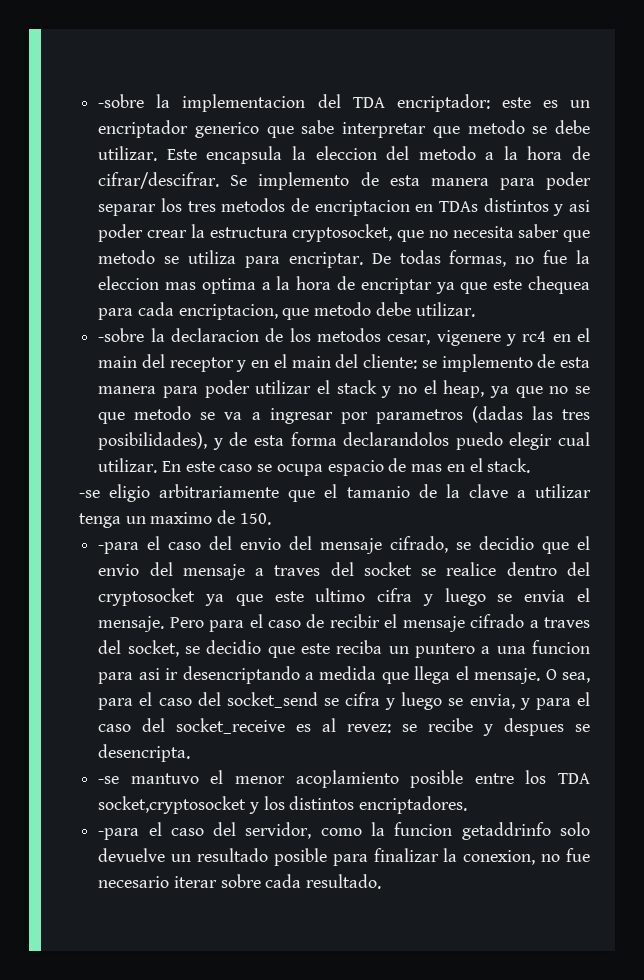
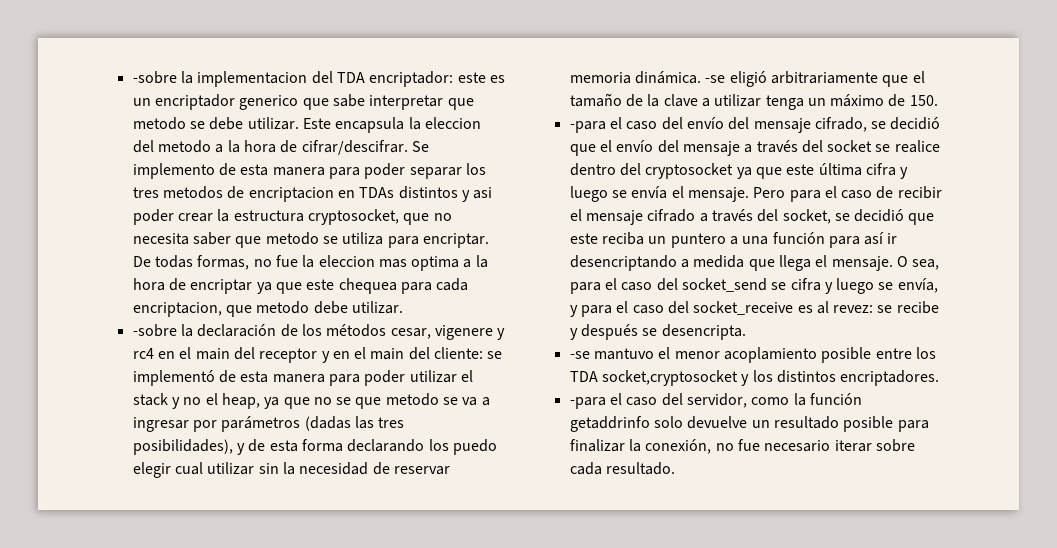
- -sobre la declaracion de los metodos cesar, vigenere y rc4 en el main del receptor y en el main del cliente:
+ -sobre la declaración de los métodos cesar, vigenere y rc4 en el main del receptor y en el main del cliente:
- se implemento de esta manera para poder utilizar el stack y no el heap, ya que no se que metodo se va a ingresar por parametros (dadas las tres posibilidades), y de esta forma declarandolos puedo elegir cual utilizar. En este caso se ocupa espacio de mas en el stack.
- -se eligio arbitrariamente que el tamanio de la clave a utilizar tenga un maximo de 150.
+ se implementó de esta manera para poder utilizar el stack y no el heap, ya que no se que metodo se va a ingresar por parámetros (dadas las tres posibilidades), y de esta forma declarando los puedo elegir cual utilizar sin la necesidad de reservar memoria dinámica. -se eligió arbitrariamente que el tamaño de la clave a utilizar tenga un máximo de 150.
- -para el caso del envio del mensaje cifrado, se decidio que el envio del mensaje a traves del socket se realice dentro del cryptosocket ya que este ultimo cifra y luego se envia el mensaje.
+ -para el caso del envío del mensaje cifrado, se decidió que el envío del mensaje a través del socket se realice dentro del cryptosocket ya que este última cifra y luego se envía el mensaje.
- Pero para el caso de recibir el mensaje cifrado a traves del socket, se decidio que este reciba un puntero a una funcion para asi ir desencriptando a medida que llega el mensaje.
+ Pero para el caso de recibir el mensaje cifrado a través del socket, se decidió que este reciba un puntero a una función para así ir desencriptando a medida que llega el mensaje.
- O sea, para el caso del socket_send se cifra y luego se envia, y para el caso del socket_receive es al revez: se recibe y despues se desencripta.
+ O sea, para el caso del socket_send se cifra y luego se envía, y para el caso del socket_receive es al revez: se recibe y después se desencripta.
- -para el caso del servidor, como la funcion getaddrinfo solo devuelve un resultado posible para finalizar la conexion, no fue necesario iterar sobre cada resultado.
+ -para el caso del servidor, como la función getaddrinfo solo devuelve un resultado posible para finalizar la conexión, no fue necesario iterar sobre cada resultado.

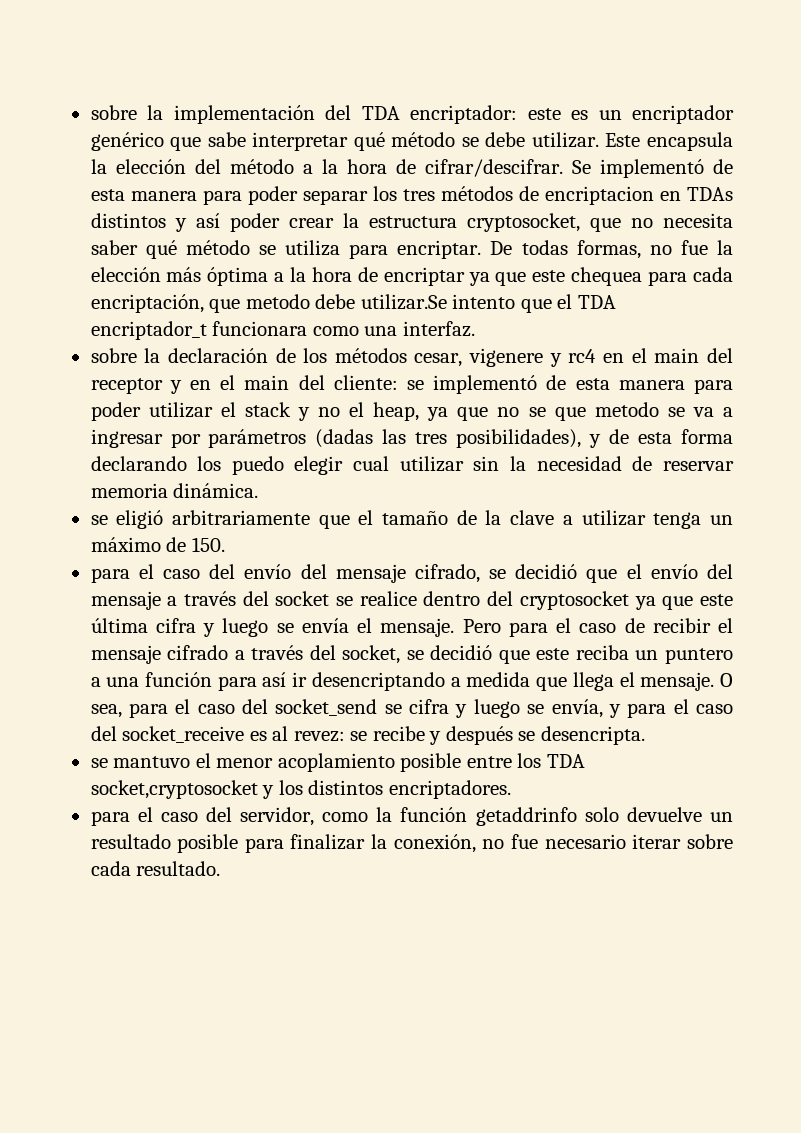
- -sobre la implementacion del TDA encriptador: este es un encriptador generico que sabe interpretar que metodo se debe utilizar.
+ sobre la implementación del TDA encriptador: este es un encriptador genérico que sabe interpretar qué método se debe utilizar.
- Este encapsula la eleccion del metodo a la hora de cifrar/descifrar.
+ Este encapsula la elección del método a la hora de cifrar/descifrar.
- Se implemento de esta manera para poder separar los tres metodos de encriptacion en TDAs distintos y asi poder crear la estructura cryptosocket, que no necesita saber que metodo se utiliza para encriptar.
+ Se implementó de esta manera para poder separar los tres métodos de encriptacion en TDAs distintos y así poder crear la estructura cryptosocket, que no necesita saber qué método se utiliza para encriptar.
- De todas formas, no fue la eleccion mas optima a la hora de encriptar ya que este chequea para cada encriptacion, que metodo debe utilizar.
- -sobre la declaración de los métodos cesar, vigenere y rc4 en el main del receptor y en el main del cliente:
+ De todas formas, no fue la elección más óptima a la hora de encriptar ya que este chequea para cada encriptación, que metodo debe utilizar.Se intento que el TDA encriptador_t funcionara como una interfaz.
+ sobre la declaración de los métodos cesar, vigenere y rc4 en el main del receptor y en el main del cliente:
- se implementó de esta manera para poder utilizar el stack y no el heap, ya que no se que metodo se va a ingresar por parámetros (dadas las tres posibilidades), y de esta forma declarando los puedo elegir cual utilizar sin la necesidad de reservar memoria dinámica. -se eligió arbitrariamente que el tamaño de la clave a utilizar tenga un máximo de 150.
+ se implementó de esta manera para poder utilizar el stack y no el heap, ya que no se que metodo se va a ingresar por parámetros (dadas las tres posibilidades), y de esta forma declarando los puedo elegir cual utilizar sin la necesidad de reservar memoria dinámica.
+ se eligió arbitrariamente que el tamaño de la clave a utilizar tenga un máximo de 150.
- -para el caso del envío del mensaje cifrado, se decidió que el envío del mensaje a través del socket se realice dentro del cryptosocket ya que este última cifra y luego se envía el mensaje.
+ para el caso del envío del mensaje cifrado, se decidió que el envío del mensaje a través del socket se realice dentro del cryptosocket ya que este última cifra y luego se envía el mensaje.
- -se mantuvo el menor acoplamiento posible entre los TDA socket,cryptosocket y los distintos encriptadores.
+ se mantuvo el menor acoplamiento posible entre los TDA socket,cryptosocket y los distintos encriptadores.
- -para el caso del servidor, como la función getaddrinfo solo devuelve un resultado posible para finalizar la conexión, no fue necesario iterar sobre cada resultado.
+ para el caso del servidor, como la función getaddrinfo solo devuelve un resultado posible para finalizar la conexión, no fue necesario iterar sobre cada resultado.

